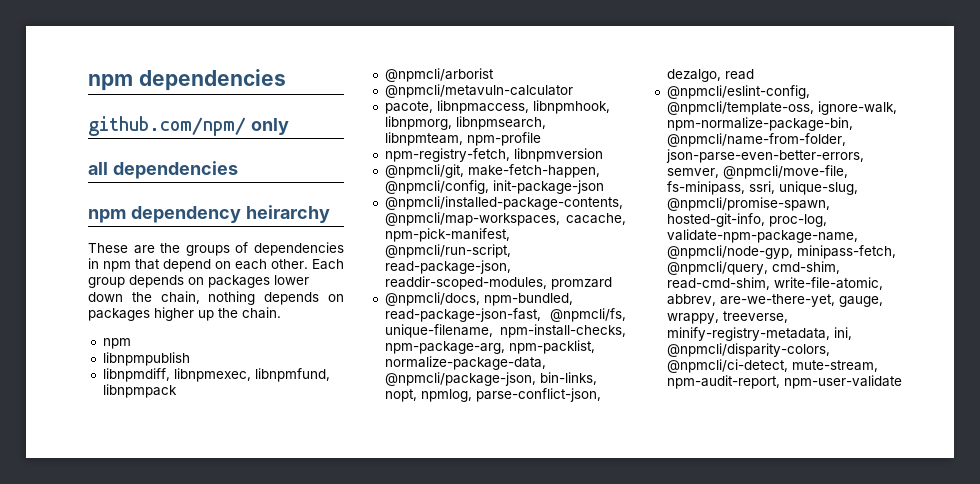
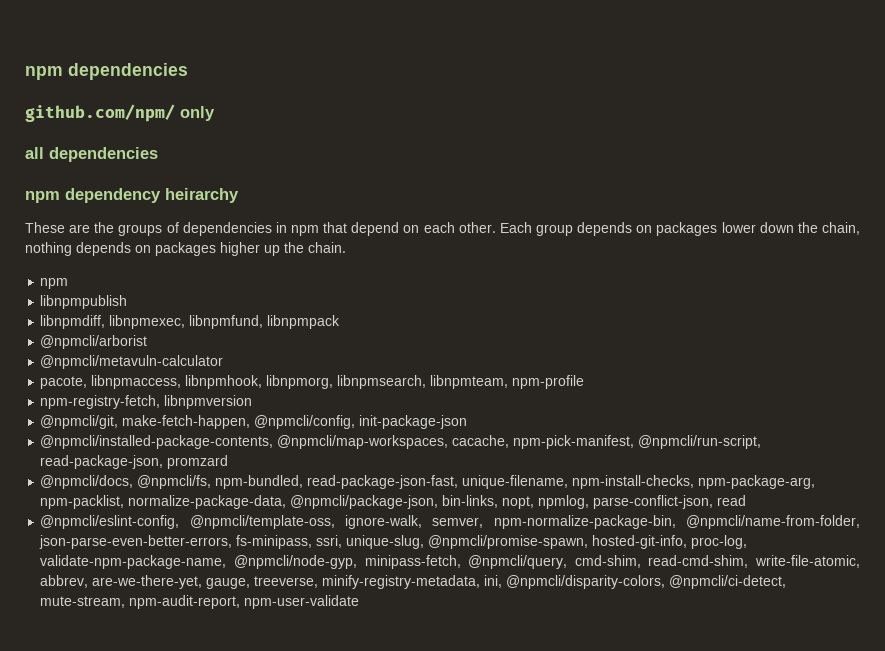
- @npmcli/installed-package-contents, @npmcli/map-workspaces, cacache, npm-pick-manifest, @npmcli/run-script, read-package-json, readdir-scoped-modules, promzard
+ @npmcli/installed-package-contents, @npmcli/map-workspaces, cacache, npm-pick-manifest, @npmcli/run-script, read-package-json, promzard
- @npmcli/docs, npm-bundled, read-package-json-fast, @npmcli/fs, unique-filename, npm-install-checks, npm-package-arg, npm-packlist, normalize-package-data, @npmcli/package-json, bin-links, nopt, npmlog, parse-conflict-json, dezalgo, read
+ @npmcli/docs, @npmcli/fs, npm-bundled, read-package-json-fast, unique-filename, npm-install-checks, npm-package-arg, npm-packlist, normalize-package-data, @npmcli/package-json, bin-links, nopt, npmlog, parse-conflict-json, read
- @npmcli/eslint-config, @npmcli/template-oss, ignore-walk, npm-normalize-package-bin, @npmcli/name-from-folder, json-parse-even-better-errors, semver, @npmcli/move-file, fs-minipass, ssri, unique-slug, @npmcli/promise-spawn, hosted-git-info, proc-log, validate-npm-package-name, @npmcli/node-gyp, minipass-fetch, @npmcli/query, cmd-shim, read-cmd-shim, write-file-atomic, abbrev, are-we-there-yet, gauge, wrappy, treeverse, minify-registry-metadata, ini, @npmcli/disparity-colors, @npmcli/ci-detect, mute-stream, npm-audit-report, npm-user-validate
+ @npmcli/eslint-config, @npmcli/template-oss, ignore-walk, semver, npm-normalize-package-bin, @npmcli/name-from-folder, json-parse-even-better-errors, fs-minipass, ssri, unique-slug, @npmcli/promise-spawn, hosted-git-info, proc-log, validate-npm-package-name, @npmcli/node-gyp, minipass-fetch, @npmcli/query, cmd-shim, read-cmd-shim, write-file-atomic, abbrev, are-we-there-yet, gauge, treeverse, minify-registry-metadata, ini, @npmcli/disparity-colors, @npmcli/ci-detect, mute-stream, npm-audit-report, npm-user-validate

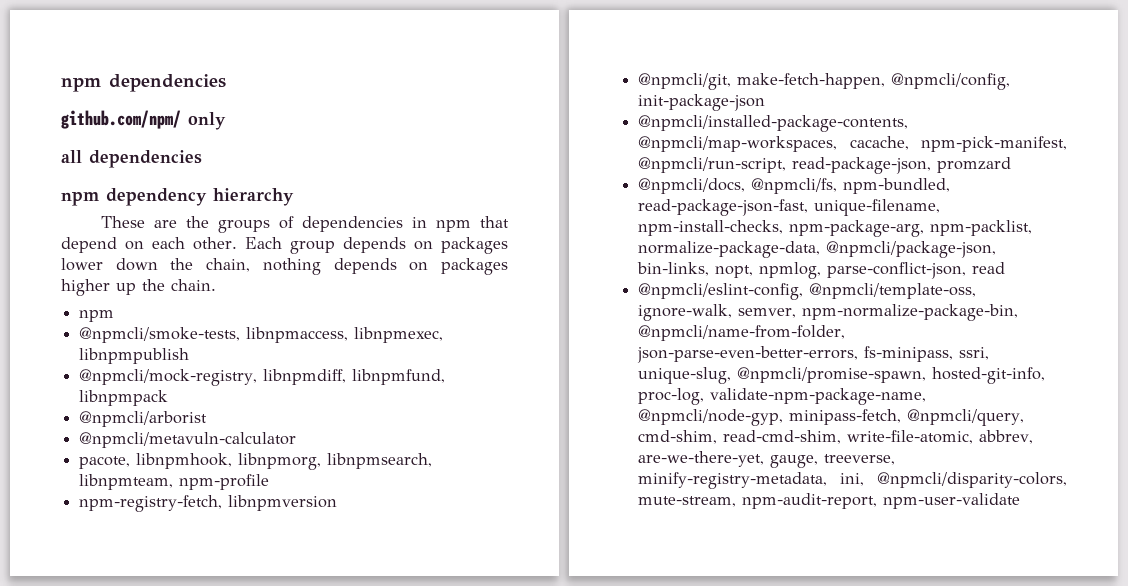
- npm dependency heirarchy
+ npm dependency hierarchy
- libnpmpublish
+ @npmcli/smoke-tests, libnpmaccess, libnpmexec, libnpmpublish
- libnpmdiff, libnpmexec, libnpmfund, libnpmpack
+ @npmcli/mock-registry, libnpmdiff, libnpmfund, libnpmpack
- pacote, libnpmaccess, libnpmhook, libnpmorg, libnpmsearch, libnpmteam, npm-profile
+ pacote, libnpmhook, libnpmorg, libnpmsearch, libnpmteam, npm-profile
- @npmcli/eslint-config, @npmcli/template-oss, ignore-walk, semver, npm-normalize-package-bin, @npmcli/name-from-folder, json-parse-even-better-errors, fs-minipass, ssri, unique-slug, @npmcli/promise-spawn, hosted-git-info, proc-log, validate-npm-package-name, @npmcli/node-gyp, minipass-fetch, @npmcli/query, cmd-shim, read-cmd-shim, write-file-atomic, abbrev, are-we-there-yet, gauge, treeverse, minify-registry-metadata, ini, @npmcli/disparity-colors, @npmcli/ci-detect, mute-stream, npm-audit-report, npm-user-validate
+ @npmcli/eslint-config, @npmcli/template-oss, ignore-walk, semver, npm-normalize-package-bin, @npmcli/name-from-folder, json-parse-even-better-errors, fs-minipass, ssri, unique-slug, @npmcli/promise-spawn, hosted-git-info, proc-log, validate-npm-package-name, @npmcli/node-gyp, minipass-fetch, @npmcli/query, cmd-shim, read-cmd-shim, write-file-atomic, abbrev, are-we-there-yet, gauge, treeverse, minify-registry-metadata, ini, @npmcli/disparity-colors, mute-stream, npm-audit-report, npm-user-validate

